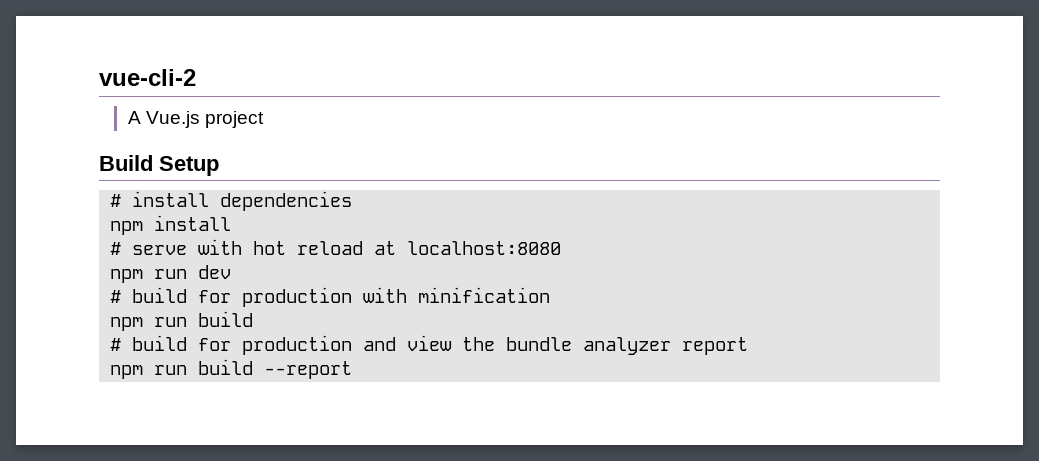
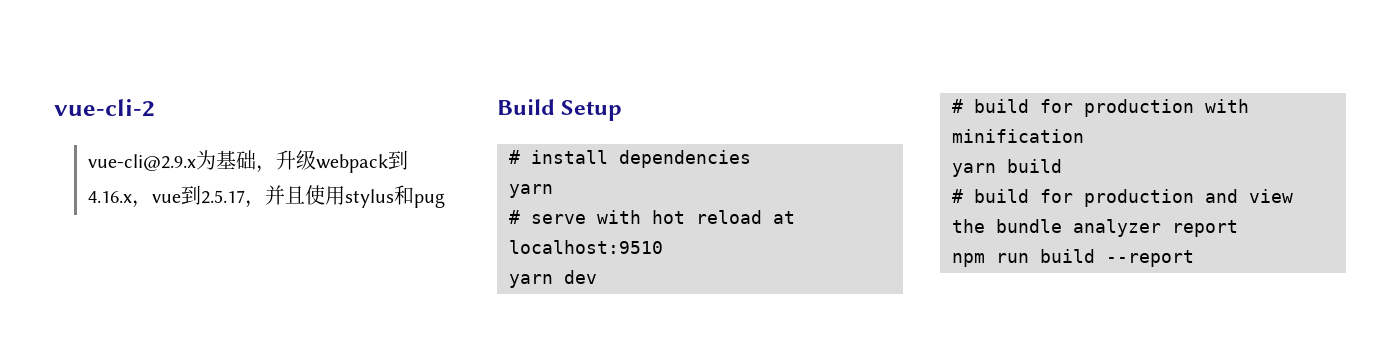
- A Vue.js project
+ vue-cli@2.9.x为基础，升级webpack到4.16.x，vue到2.5.17，并且使用stylus和pug
  # install dependencies
- npm install
+ yarn
- # serve with hot reload at localhost:8080
- npm run dev
+ # serve with hot reload at localhost:9510
+ yarn dev
  # build for production with minification
- npm run build
+ yarn build

